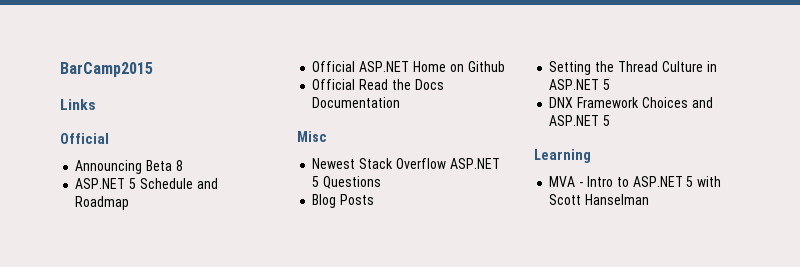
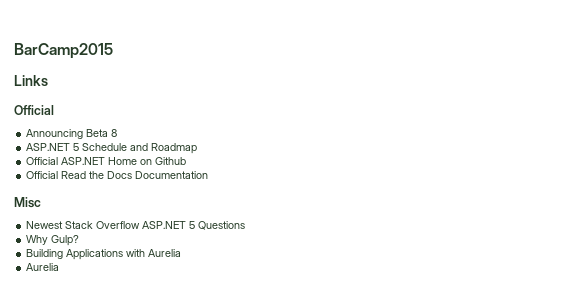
- Blog Posts
- Setting the Thread Culture in ASP.NET 5
- DNX Framework Choices and ASP.NET 5
- Learning
- MVA - Intro to ASP.NET 5 with Scott Hanselman
+ Why Gulp?
+ Building Applications with Aurelia
+ Aurelia

